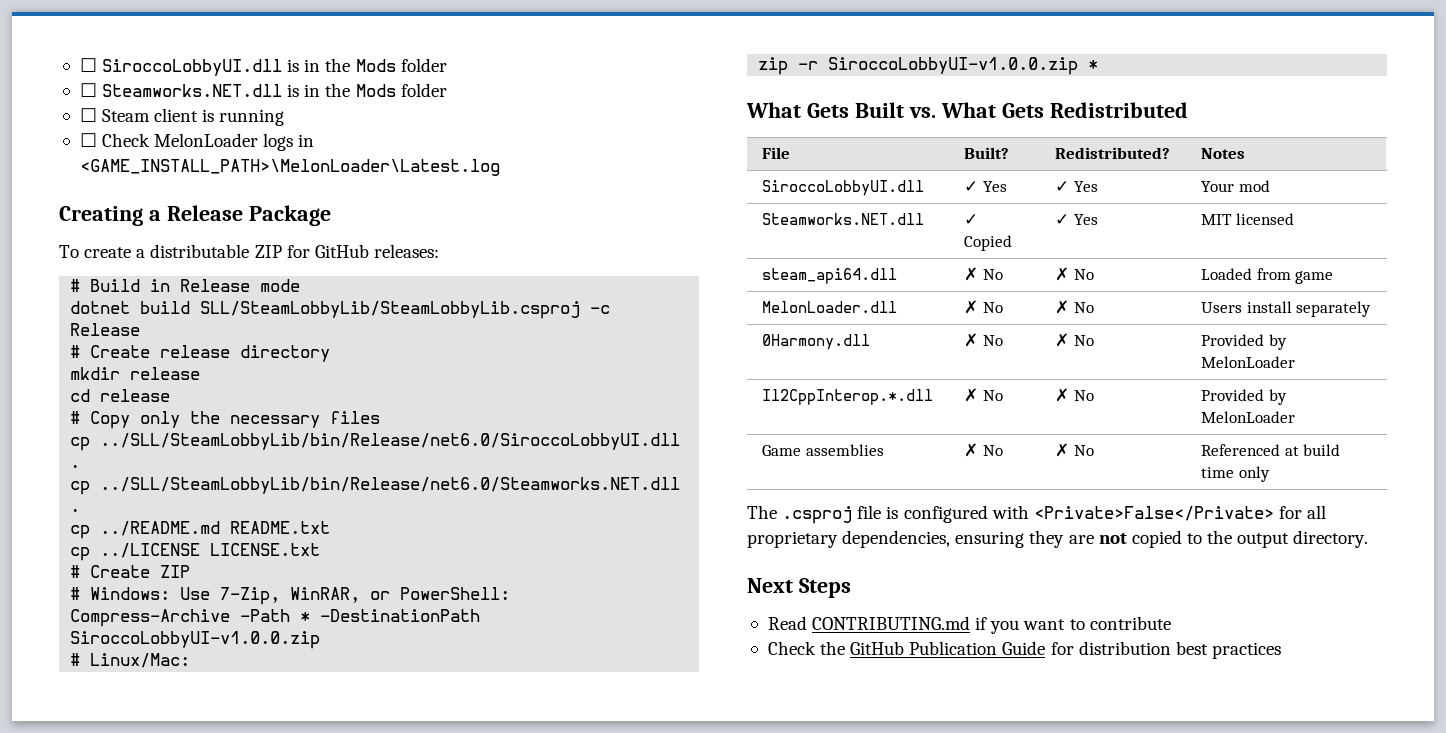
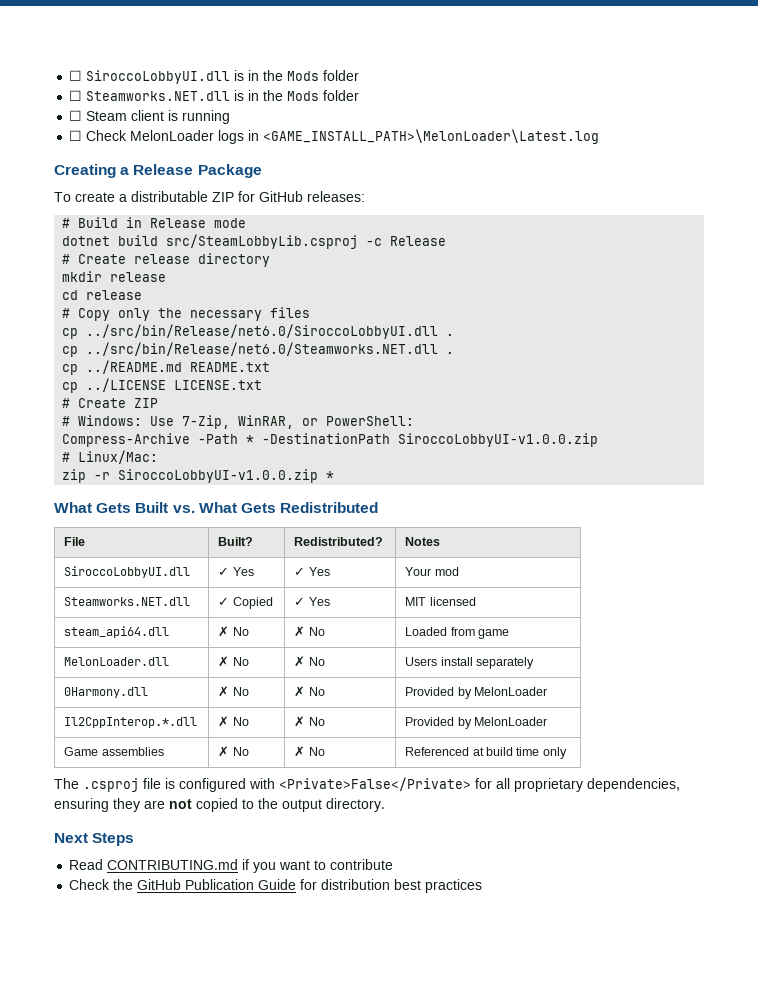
- dotnet build SLL/SteamLobbyLib/SteamLobbyLib.csproj -c Release
+ dotnet build src/SteamLobbyLib.csproj -c Release
- cp ../SLL/SteamLobbyLib/bin/Release/net6.0/SiroccoLobbyUI.dll .
- cp ../SLL/SteamLobbyLib/bin/Release/net6.0/Steamworks.NET.dll .
+ cp ../src/bin/Release/net6.0/SiroccoLobbyUI.dll .
+ cp ../src/bin/Release/net6.0/Steamworks.NET.dll .

